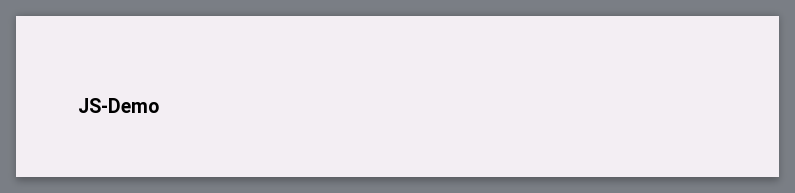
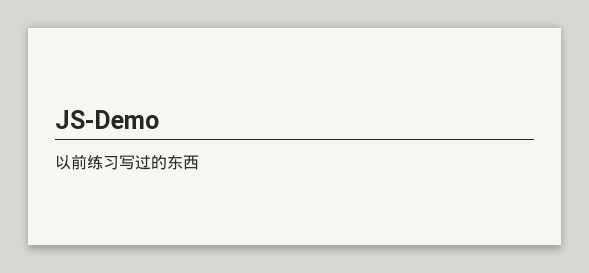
+ 以前练习写过的东西

